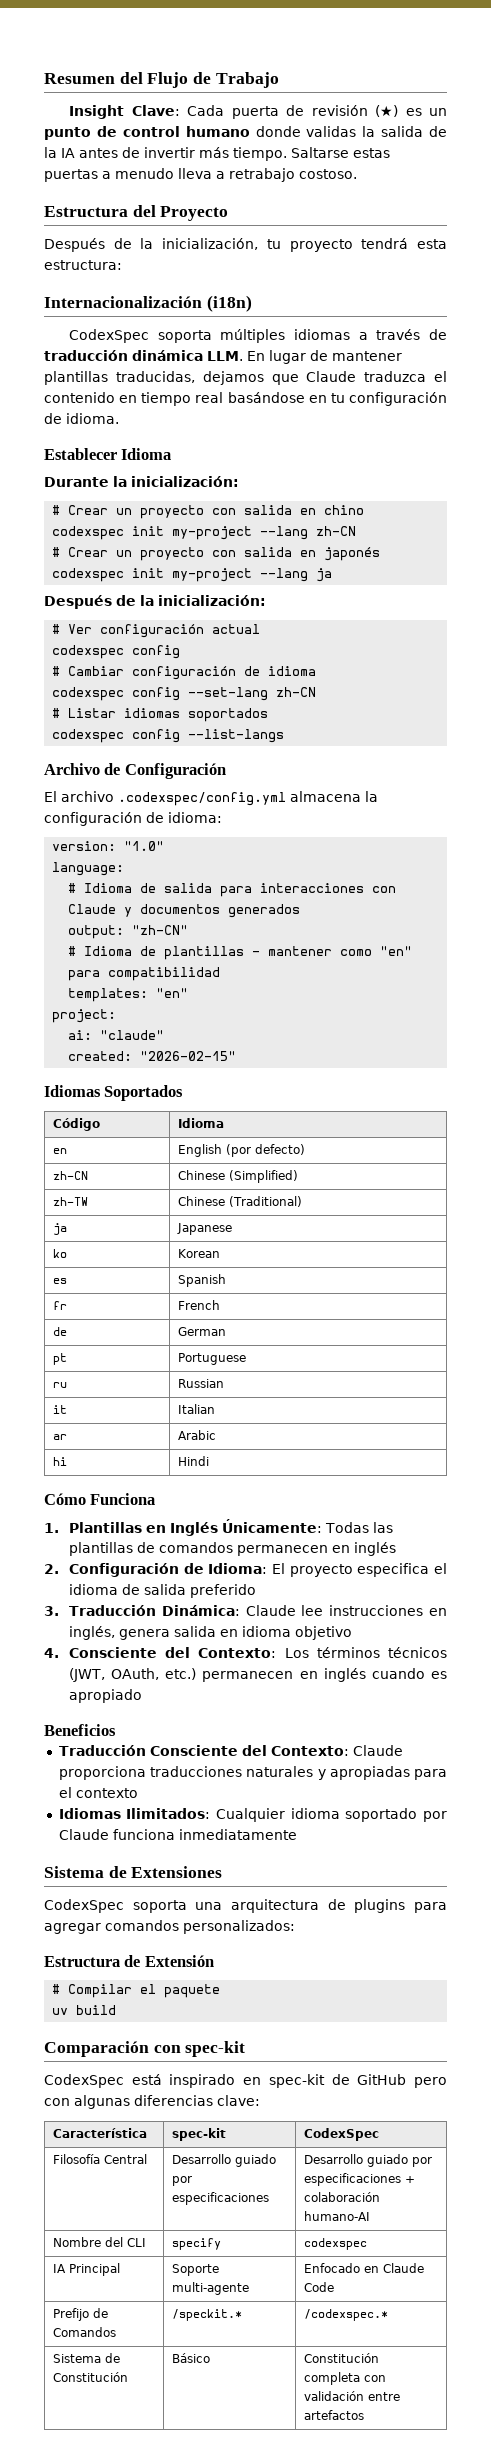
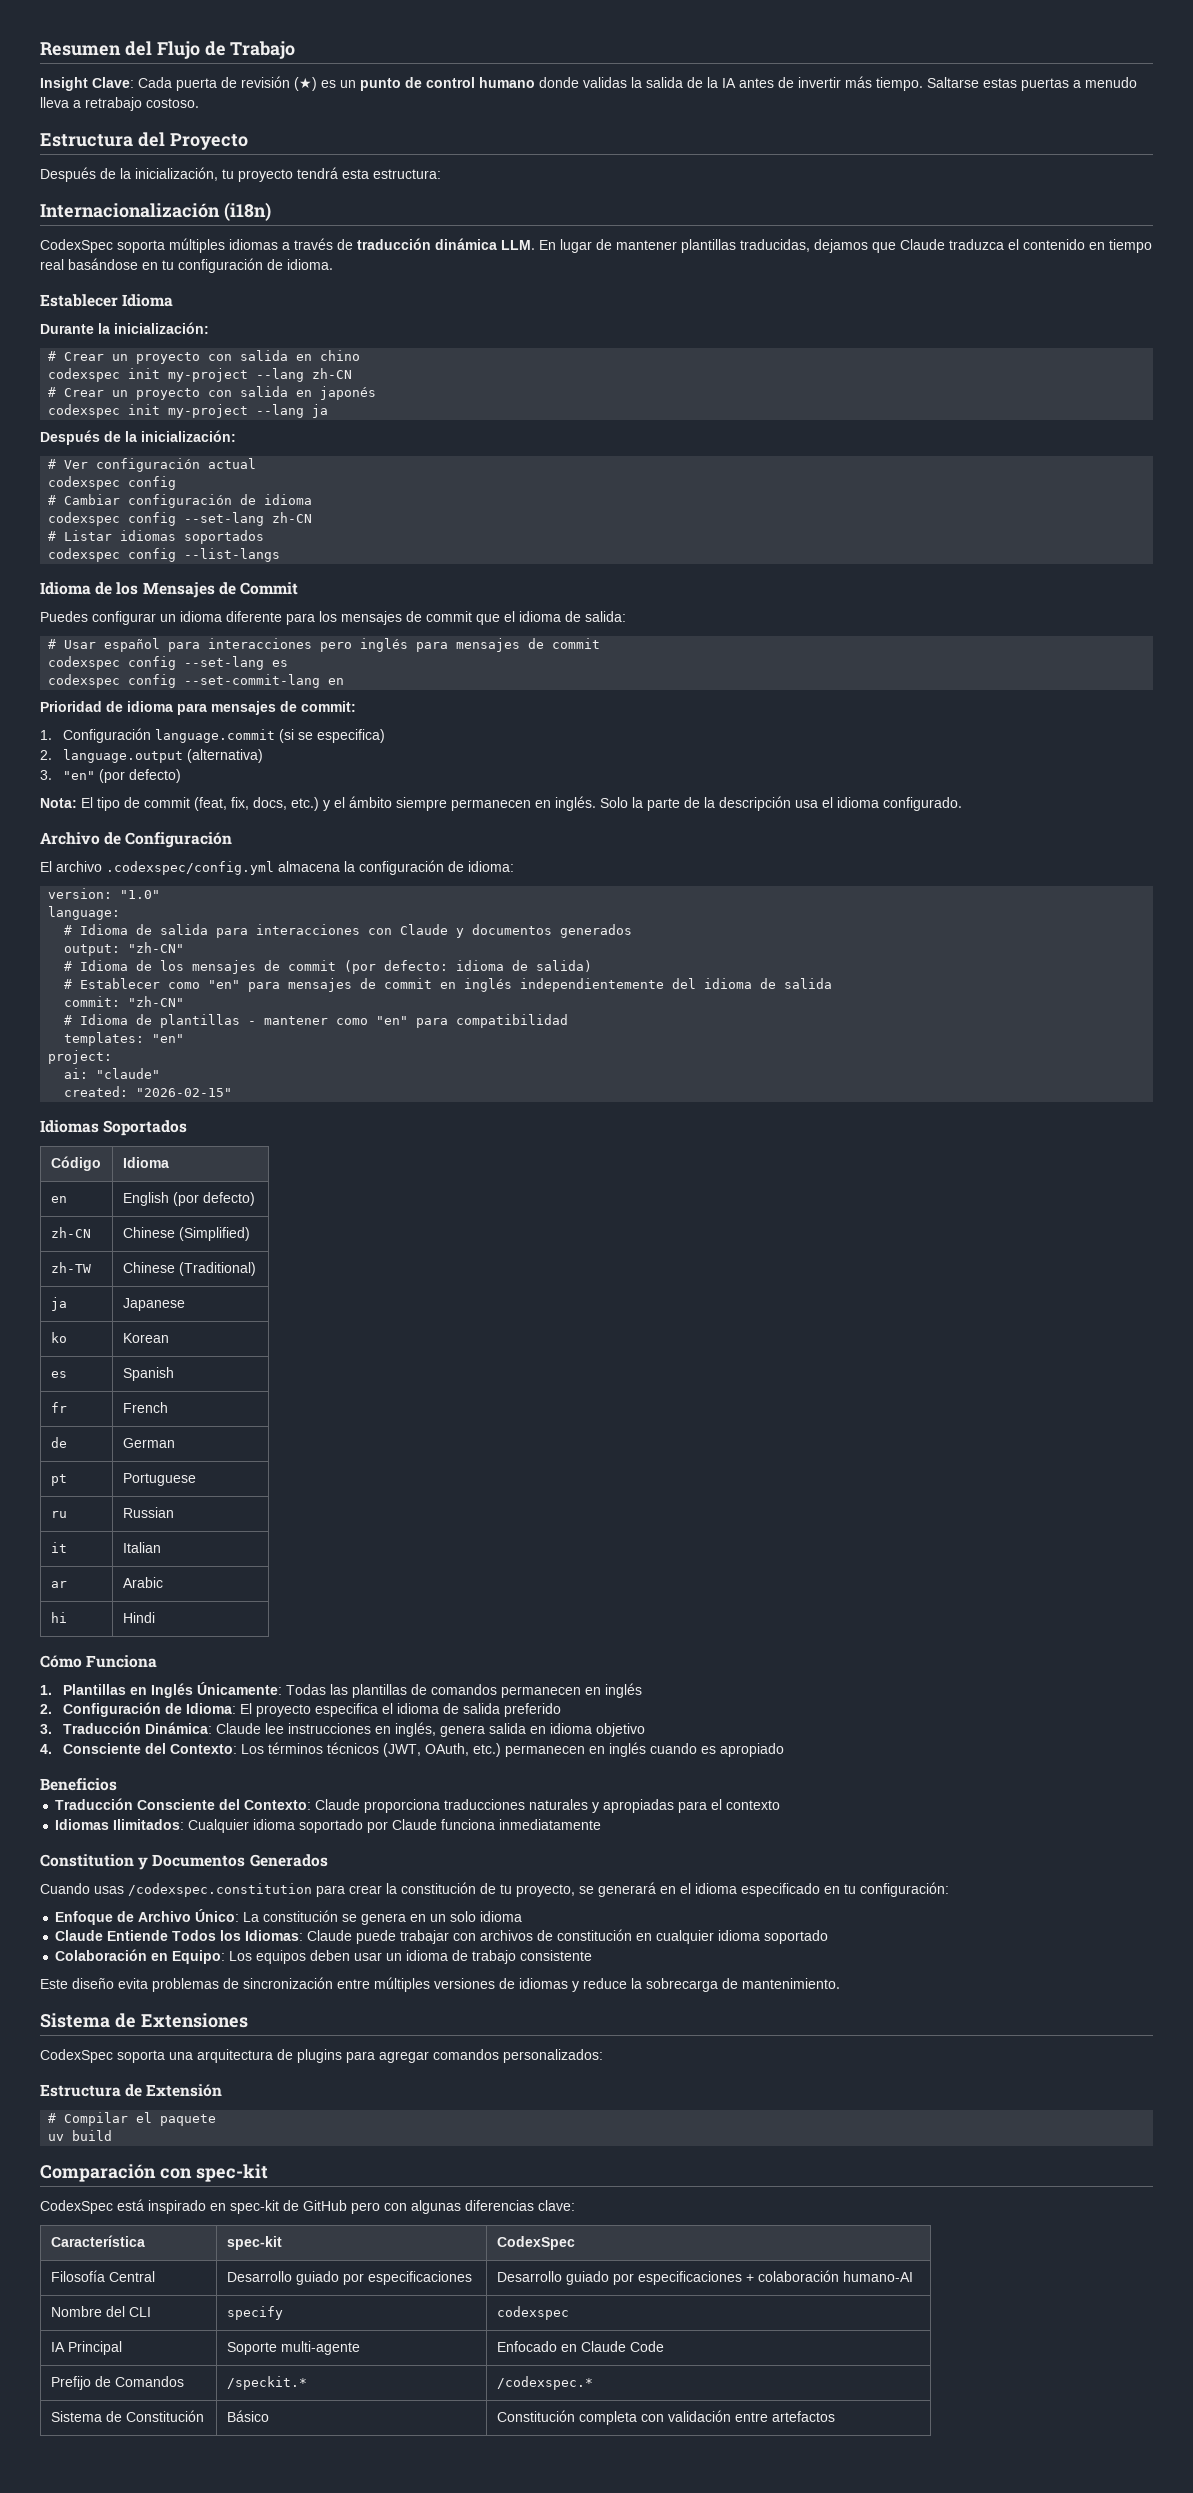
+ Idioma de los Mensajes de Commit
+ Puedes configurar un idioma diferente para los mensajes de commit que el idioma de salida:
+ # Usar español para interacciones pero inglés para mensajes de commit
+ codexspec config --set-lang es
+ codexspec config --set-commit-lang en
+ Prioridad de idioma para mensajes de commit:
+ 1. Configuración language.commit (si se especifica)
+ 2. language.output (alternativa)
+ 3. "en" (por defecto)
+ Nota: El tipo de commit (feat, fix, docs, etc.) y el ámbito siempre permanecen en inglés. Solo la parte de la descripción usa el idioma configurado.
+ # Idioma de los mensajes de commit (por defecto: idioma de salida)
+ # Establecer como "en" para mensajes de commit en inglés independientemente del idioma de salida
+ commit: "zh-CN"
+ Constitution y Documentos Generados
+ Cuando usas /codexspec.constitution para crear la constitución de tu proyecto, se generará en el idioma especificado en tu configuración:
+ Enfoque de Archivo Único: La constitución se genera en un solo idioma
+ Claude Entiende Todos los Idiomas: Claude puede trabajar con archivos de constitución en cualquier idioma soportado
+ Colaboración en Equipo: Los equipos deben usar un idioma de trabajo consistente
+ Este diseño evita problemas de sincronización entre múltiples versiones de idiomas y reduce la sobrecarga de mantenimiento.

